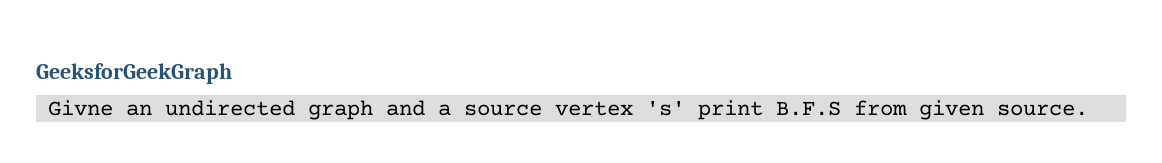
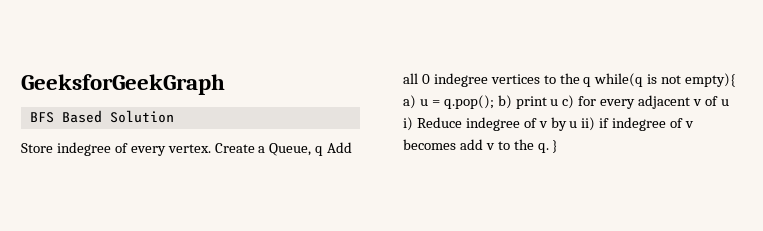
- Givne an undirected graph and a source vertex 's' print B.F.S from given source.
+ BFS Based Solution
+ Store indegree of every vertex. Create a Queue, q Add all 0 indegree vertices to the q while(q is not empty){ a) u = q.pop(); b) print u c) for every adjacent v of u i) Reduce indegree of v by u ii) if indegree of v becomes add v to the q. }

